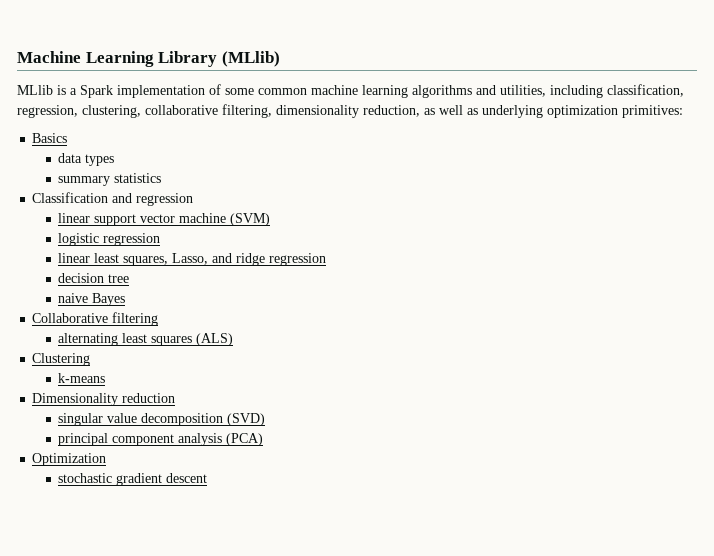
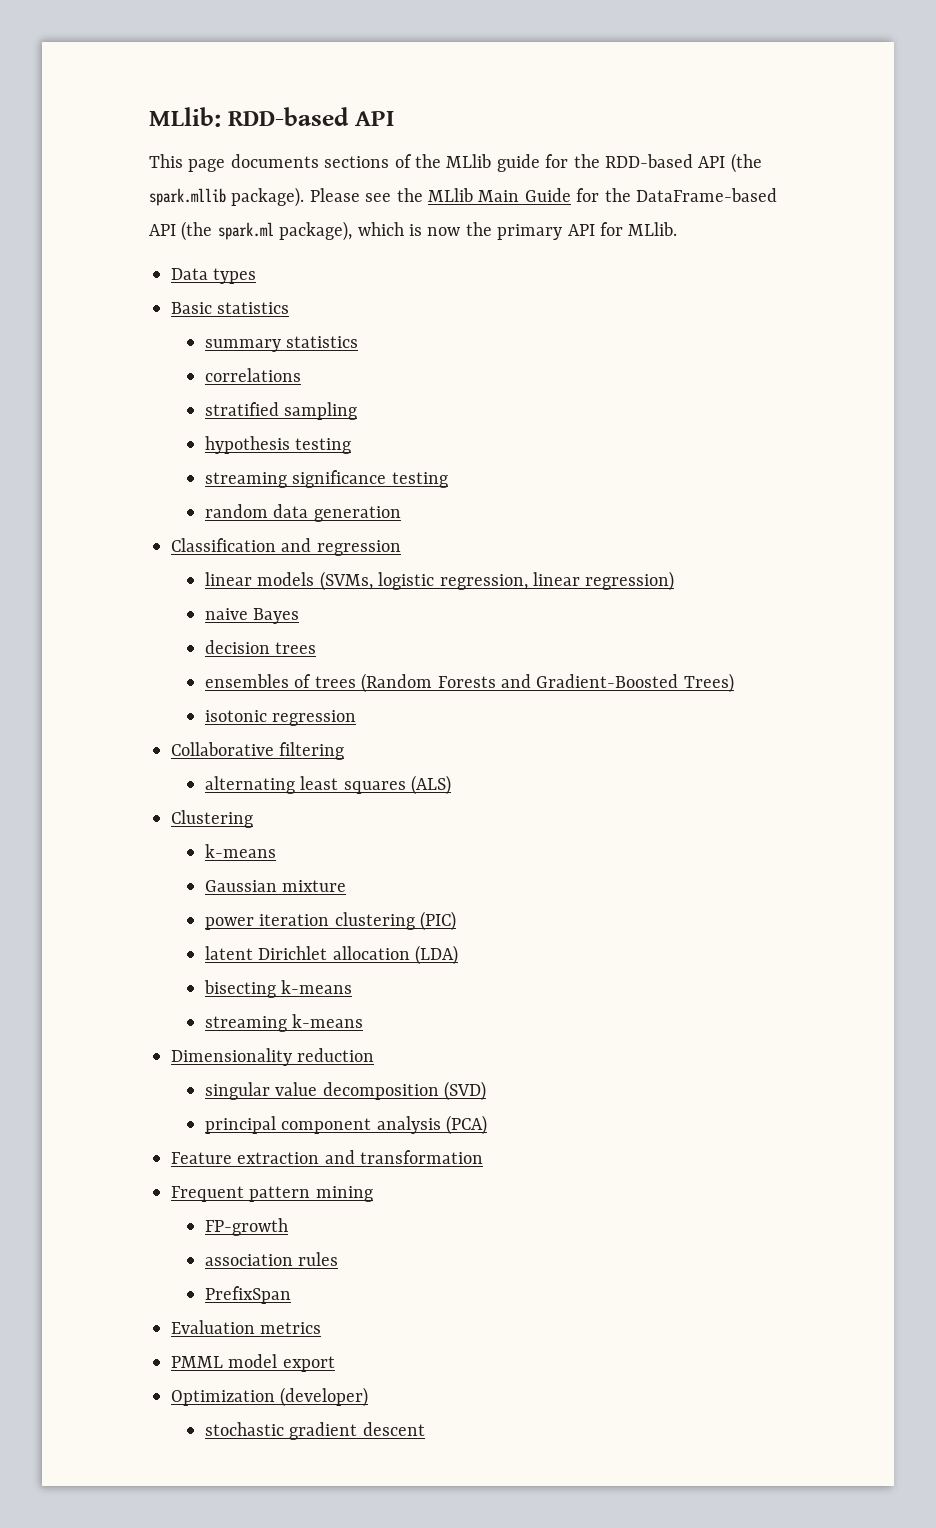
- Machine Learning Library (MLlib)
- MLlib is a Spark implementation of some common machine learning algorithms and utilities, including classification, regression, clustering, collaborative filtering, dimensionality reduction, as well as underlying optimization primitives:
- Basics
- data types
+ MLlib: RDD-based API
+ This page documents sections of the MLlib guide for the RDD-based API (the spark.mllib package). Please see the MLlib Main Guide for the DataFrame-based API (the spark.ml package), which is now the primary API for MLlib.
+ Data types
+ Basic statistics
  summary statistics
+ correlations
+ stratified sampling
+ hypothesis testing
+ streaming significance testing
+ random data generation
  Classification and regression
- linear support vector machine (SVM)
- logistic regression
- linear least squares, Lasso, and ridge regression
- decision tree
+ linear models (SVMs, logistic regression, linear regression)
  naive Bayes
+ decision trees
+ ensembles of trees (Random Forests and Gradient-Boosted Trees)
+ isotonic regression
+ Gaussian mixture
+ power iteration clustering (PIC)
+ latent Dirichlet allocation (LDA)
+ bisecting k-means
+ streaming k-means
+ Feature extraction and transformation
+ Frequent pattern mining
+ FP-growth
+ association rules
+ PrefixSpan
+ Evaluation metrics
+ PMML model export
- Optimization
+ Optimization (developer)

